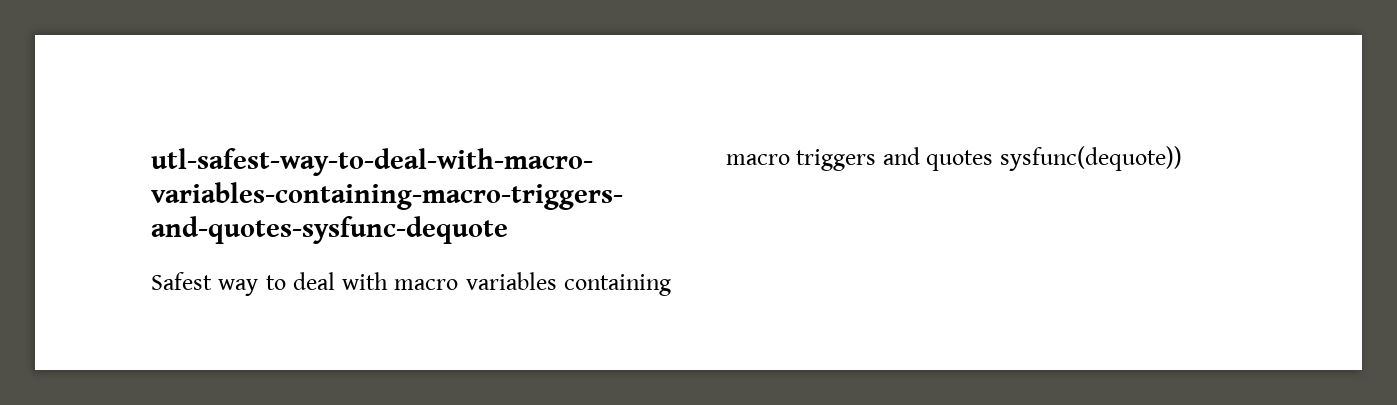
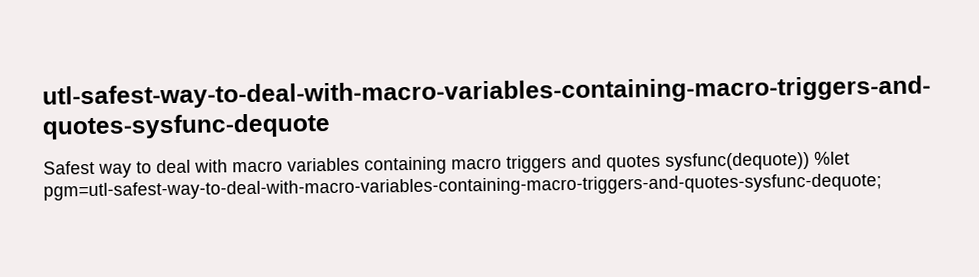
- Safest way to deal with macro variables containing macro triggers and quotes sysfunc(dequote))
+ Safest way to deal with macro variables containing macro triggers and quotes sysfunc(dequote)) %let pgm=utl-safest-way-to-deal-with-macro-variables-containing-macro-triggers-and-quotes-sysfunc-dequote;

